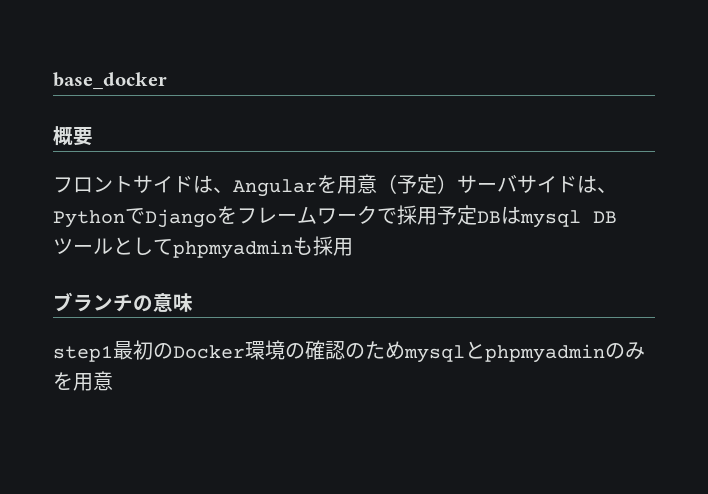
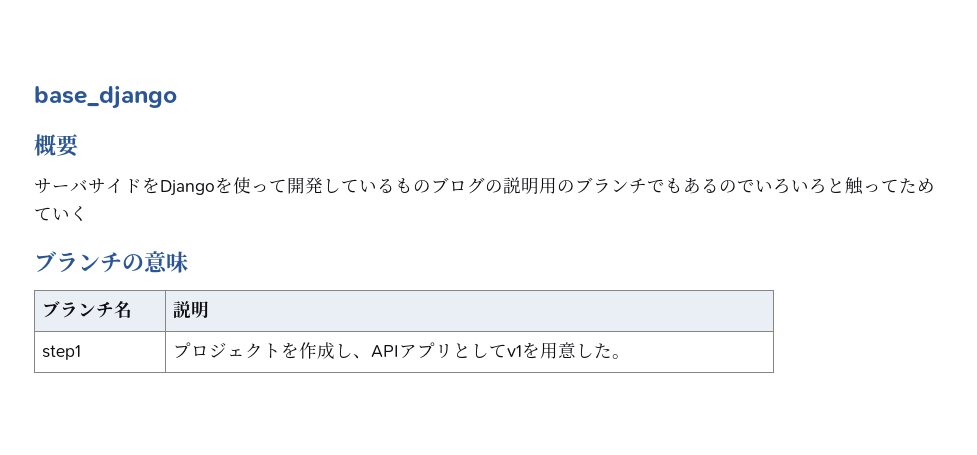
- base_docker
+ base_django
- フロントサイドは、Angularを用意（予定）サーバサイドは、PythonでDjangoをフレームワークで採用予定DBはmysql DBツールとしてphpmyadminも採用
+ サーバサイドをDjangoを使って開発しているものブログの説明用のブランチでもあるのでいろいろと触ってためていく
  ブランチの意味
- step1最初のDocker環境の確認のためmysqlとphpmyadminのみを用意
+ ブランチ名 | 説明
+ step1 | プロジェクトを作成し、APIアプリとしてv1を用意した。

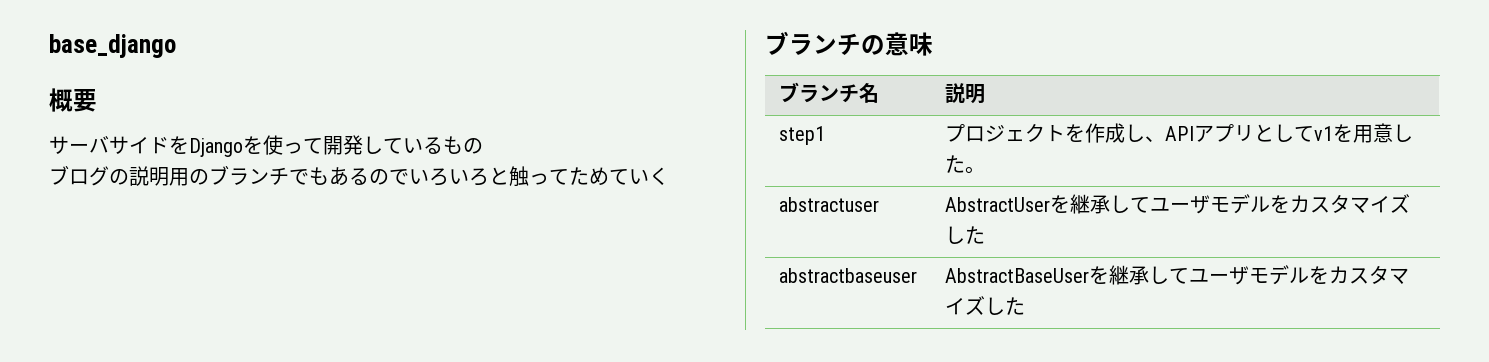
- サーバサイドをDjangoを使って開発しているものブログの説明用のブランチでもあるのでいろいろと触ってためていく
+ サーバサイドをDjangoを使って開発しているもの
+ ブログの説明用のブランチでもあるのでいろいろと触ってためていく
+ abstractuser | AbstractUserを継承してユーザモデルをカスタマイズした
+ abstractbaseuser | AbstractBaseUserを継承してユーザモデルをカスタマイズした

